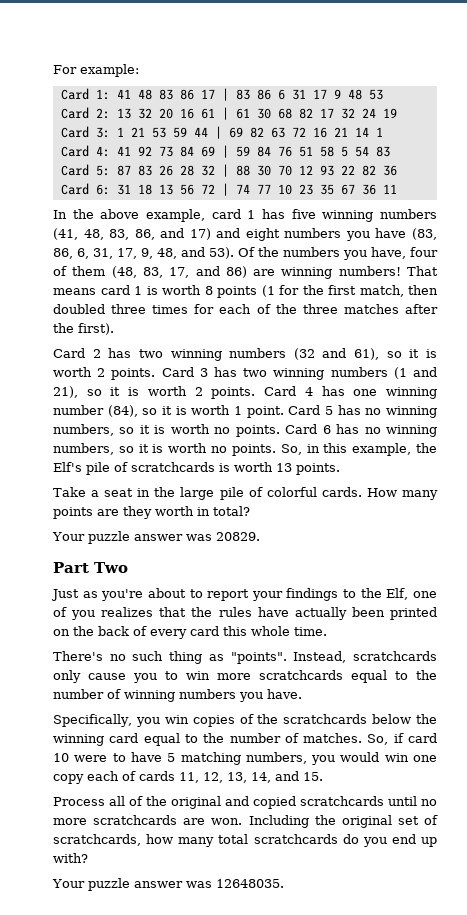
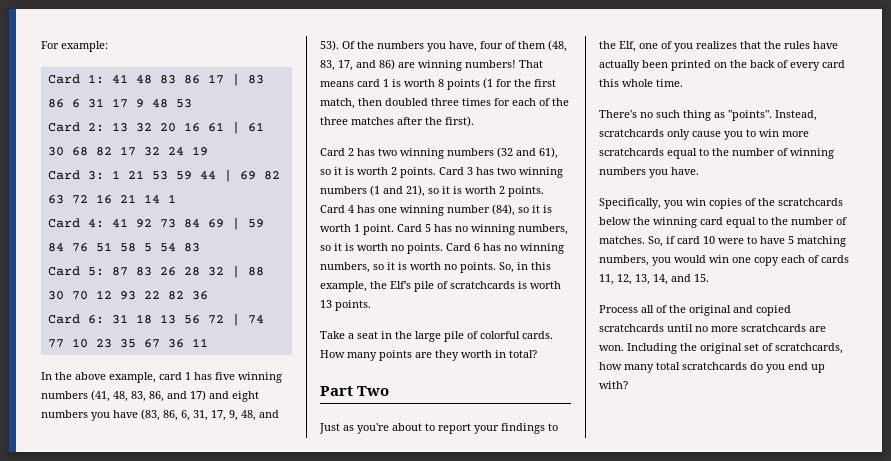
- Your puzzle answer was 20829.
- Your puzzle answer was 12648035.

